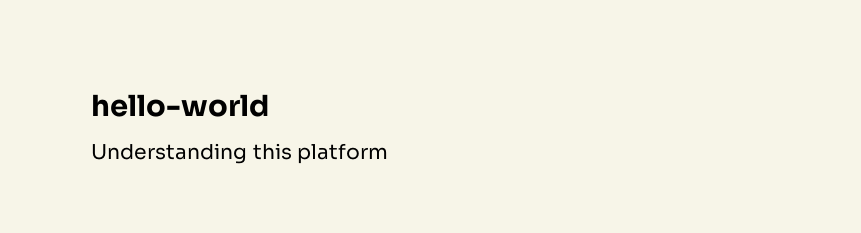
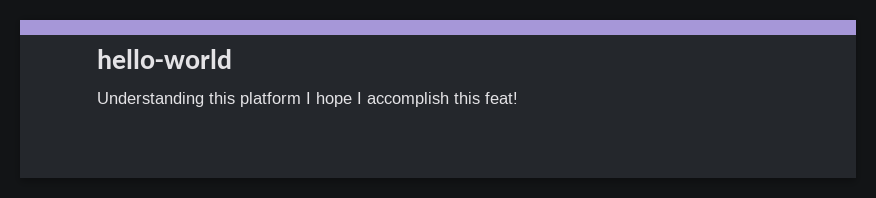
- Understanding this platform
+ Understanding this platform I hope I accomplish this feat!

